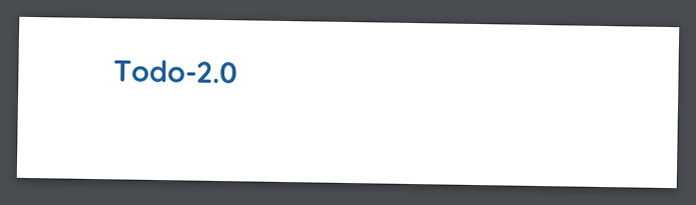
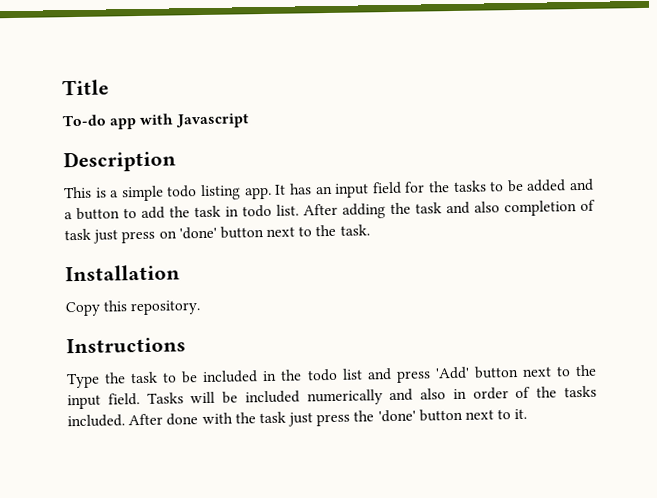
- Todo-2.0
+ Title
+ To-do app with Javascript
+ Description
+ This is a simple todo listing app. It has an input field for the tasks to be added and a button to add the task in todo list. After adding the task and also completion of task just press on 'done' button next to the task.
+ Installation
+ Copy this repository.
+ Instructions
+ Type the task to be included in the todo list and press 'Add' button next to the input field. Tasks will be included numerically and also in order of the tasks included. After done with the task just press the 'done' button next to it.

